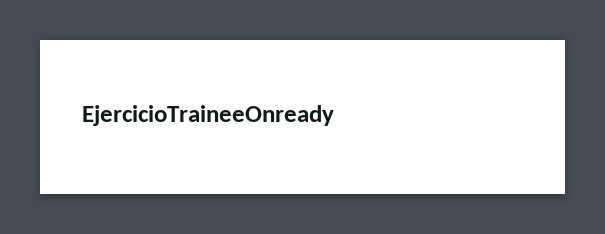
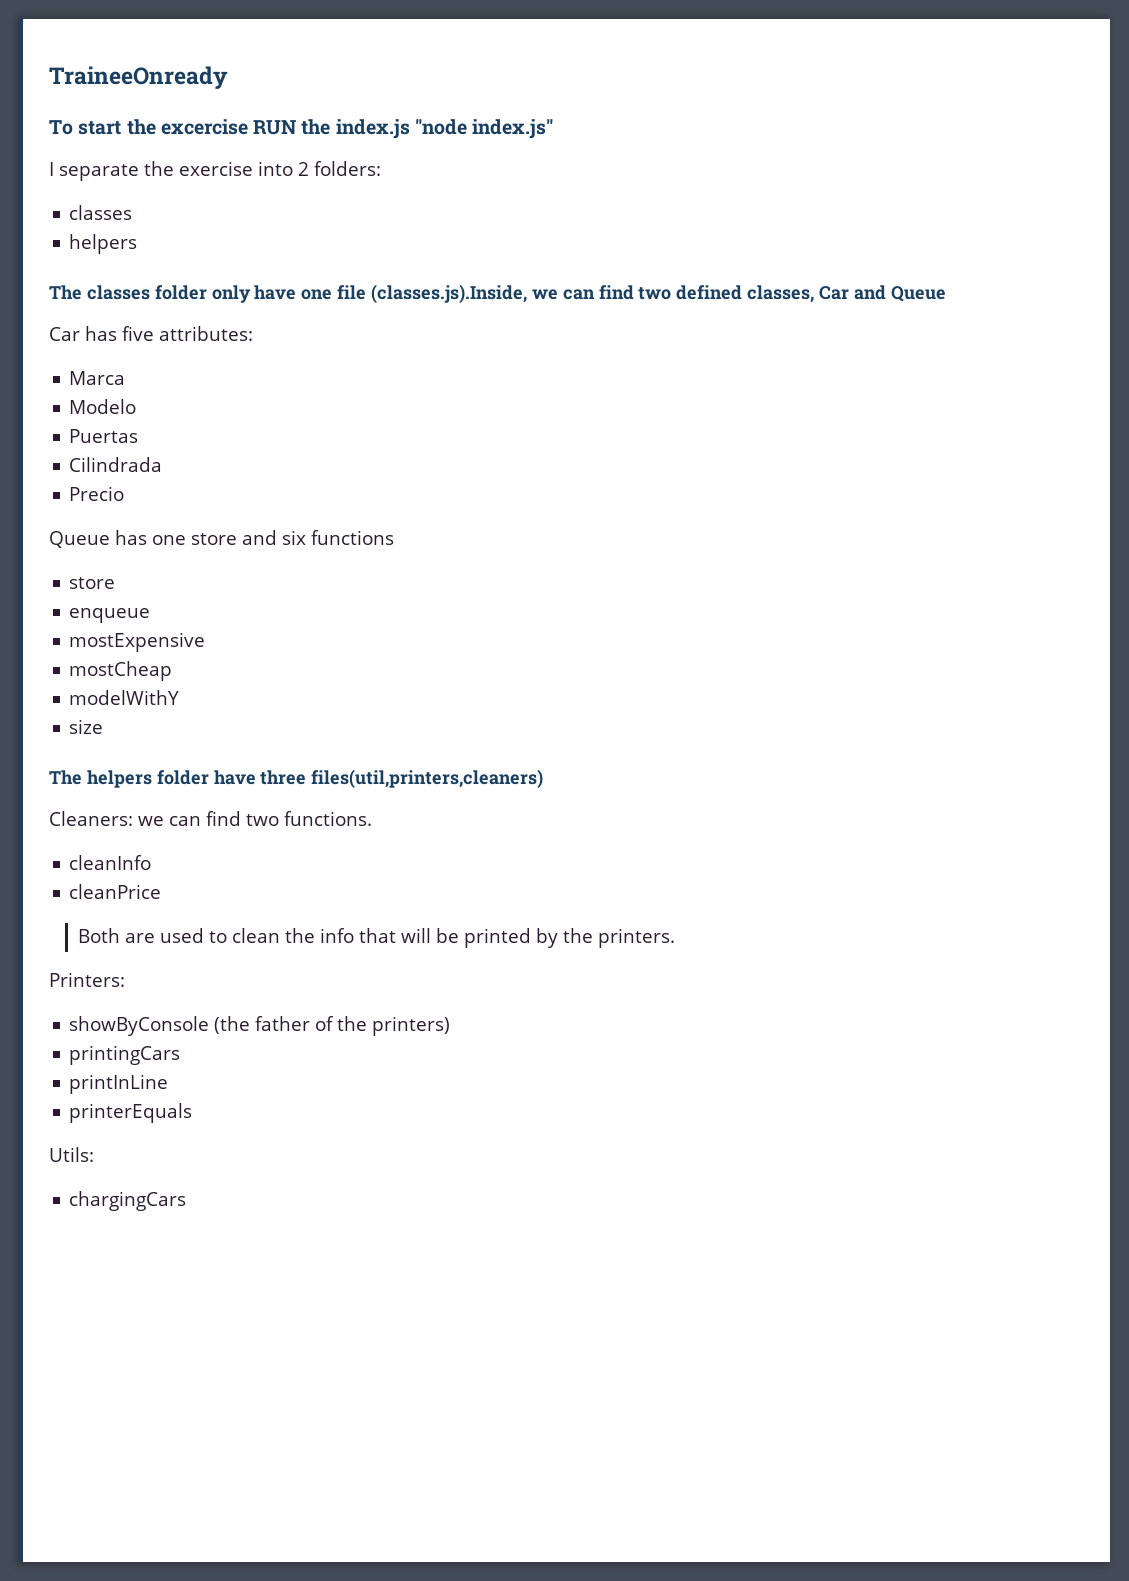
- EjercicioTraineeOnready
+ TraineeOnready
+ To start the excercise RUN the index.js "node index.js"
+ I separate the exercise into 2 folders:
+ classes
+ helpers
+ The classes folder only have one file (classes.js).Inside, we can find two defined classes, Car and Queue
+ Car has five attributes:
+ Marca
+ Modelo
+ Puertas
+ Cilindrada
+ Precio
+ Queue has one store and six functions
+ store
+ enqueue
+ mostExpensive
+ mostCheap
+ modelWithY
+ size
+ The helpers folder have three files(util,printers,cleaners)
+ Cleaners: we can find two functions.
+ cleanInfo
+ cleanPrice
+ Both are used to clean the info that will be printed by the printers.
+ Printers:
+ showByConsole (the father of the printers)
+ printingCars
+ printInLine
+ printerEquals
+ Utils:
+ chargingCars

